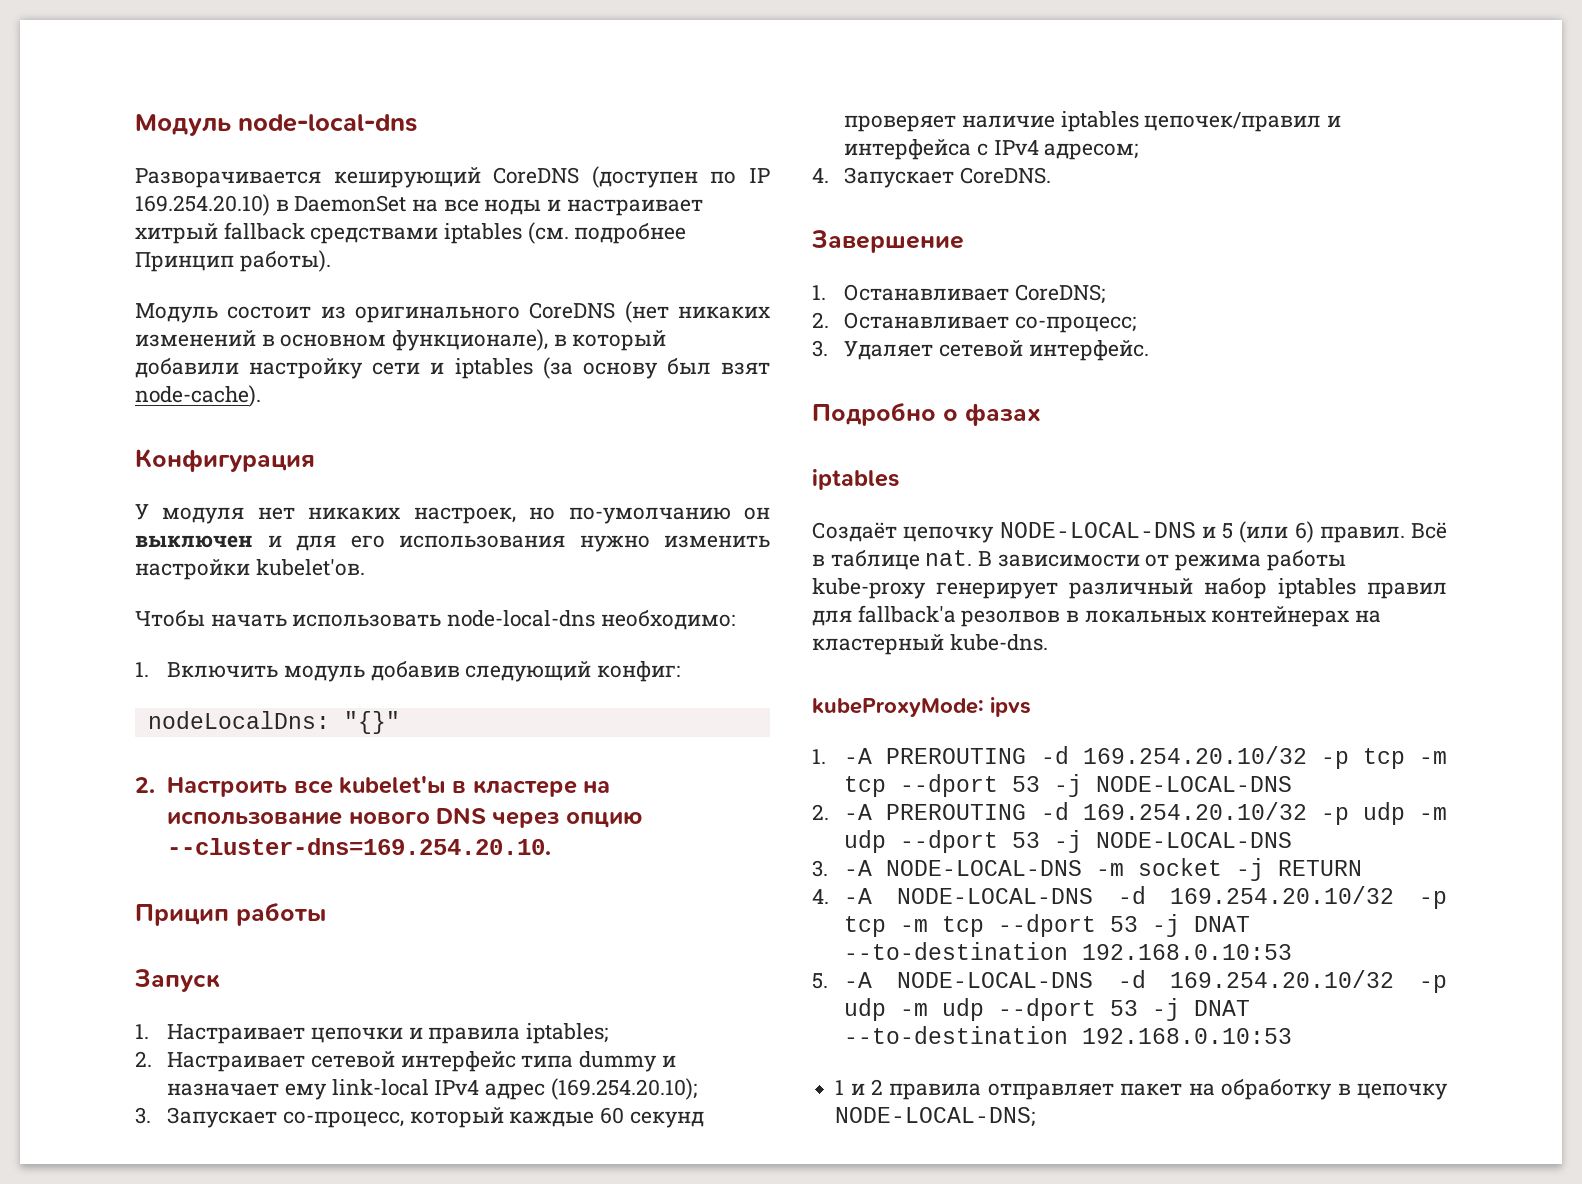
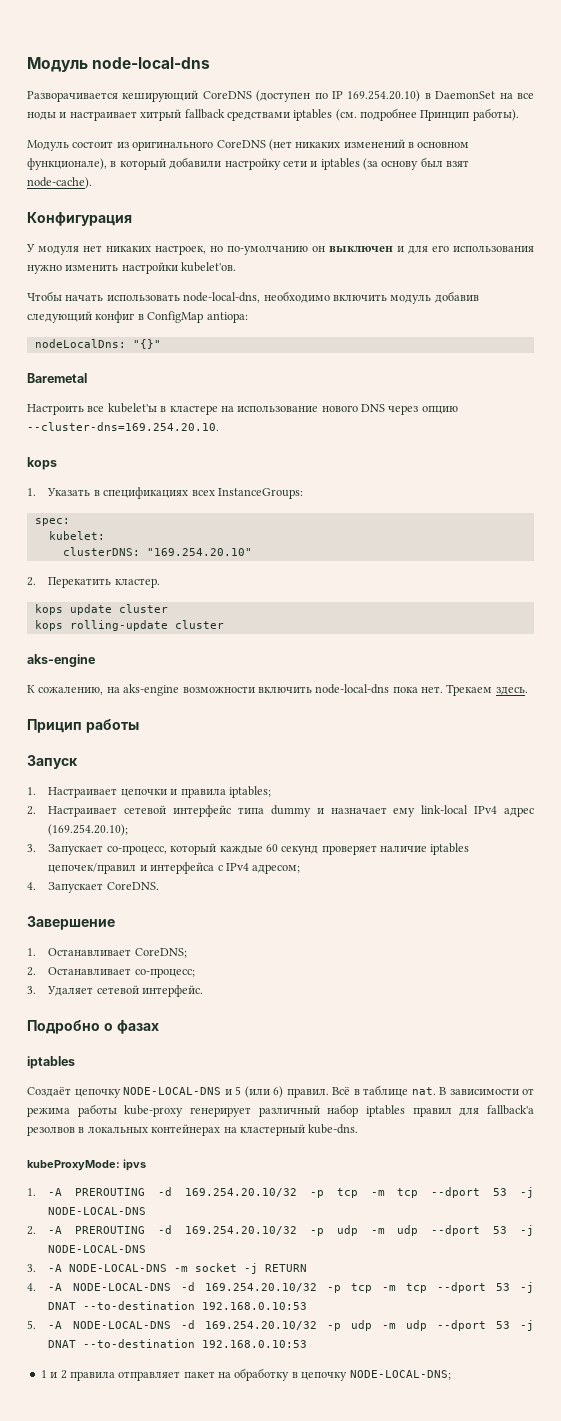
- Чтобы начать использовать node-local-dns необходимо:
- 1. Включить модуль добавив следующий конфиг:
+ Чтобы начать использовать node-local-dns, необходимо включить модуль добавив следующий конфиг в ConfigMap antiopa:
- 2. Настроить все kubelet'ы в кластере на использование нового DNS через опцию --cluster-dns=169.254.20.10.
+ Baremetal
+ Настроить все kubelet'ы в кластере на использование нового DNS через опцию --cluster-dns=169.254.20.10.
+ kops
+ 1. Указать в спецификациях всех InstanceGroups:
+ spec:
+ kubelet:
+ clusterDNS: "169.254.20.10"
+ 2. Перекатить кластер.
+ kops update cluster
+ kops rolling-update cluster
+ aks-engine
+ К сожалению, на aks-engine возможности включить node-local-dns пока нет. Трекаем здесь.

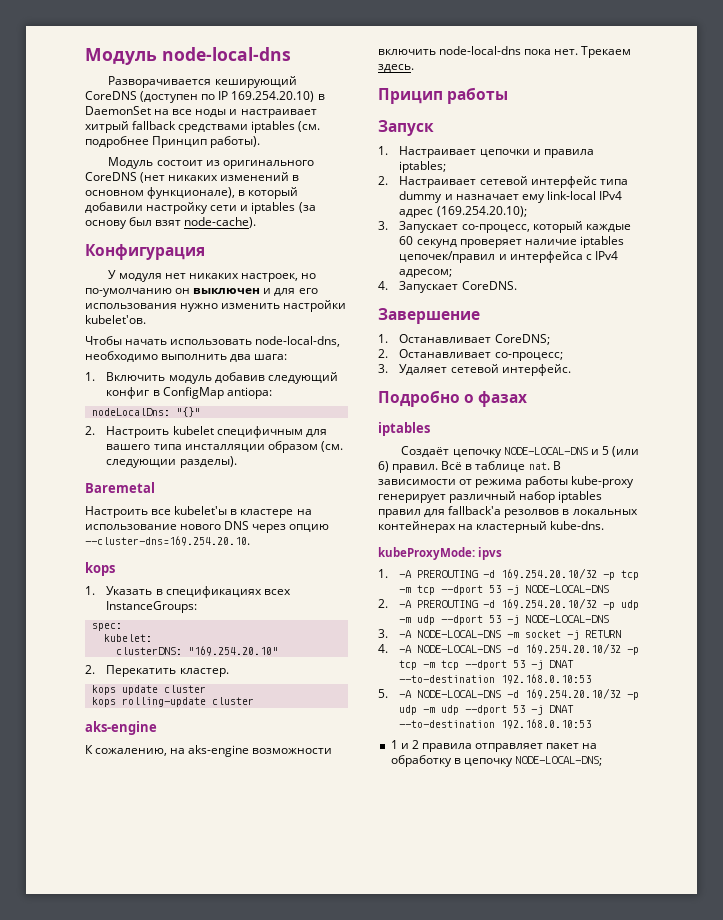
- Чтобы начать использовать node-local-dns, необходимо включить модуль добавив следующий конфиг в ConfigMap antiopa:
+ Чтобы начать использовать node-local-dns, необходимо выполнить два шага:
+ 1. Включить модуль добавив следующий конфиг в ConfigMap antiopa:
+ 2. Настроить kubelet специфичным для вашего типа инсталляции образом (см. следующии разделы).

